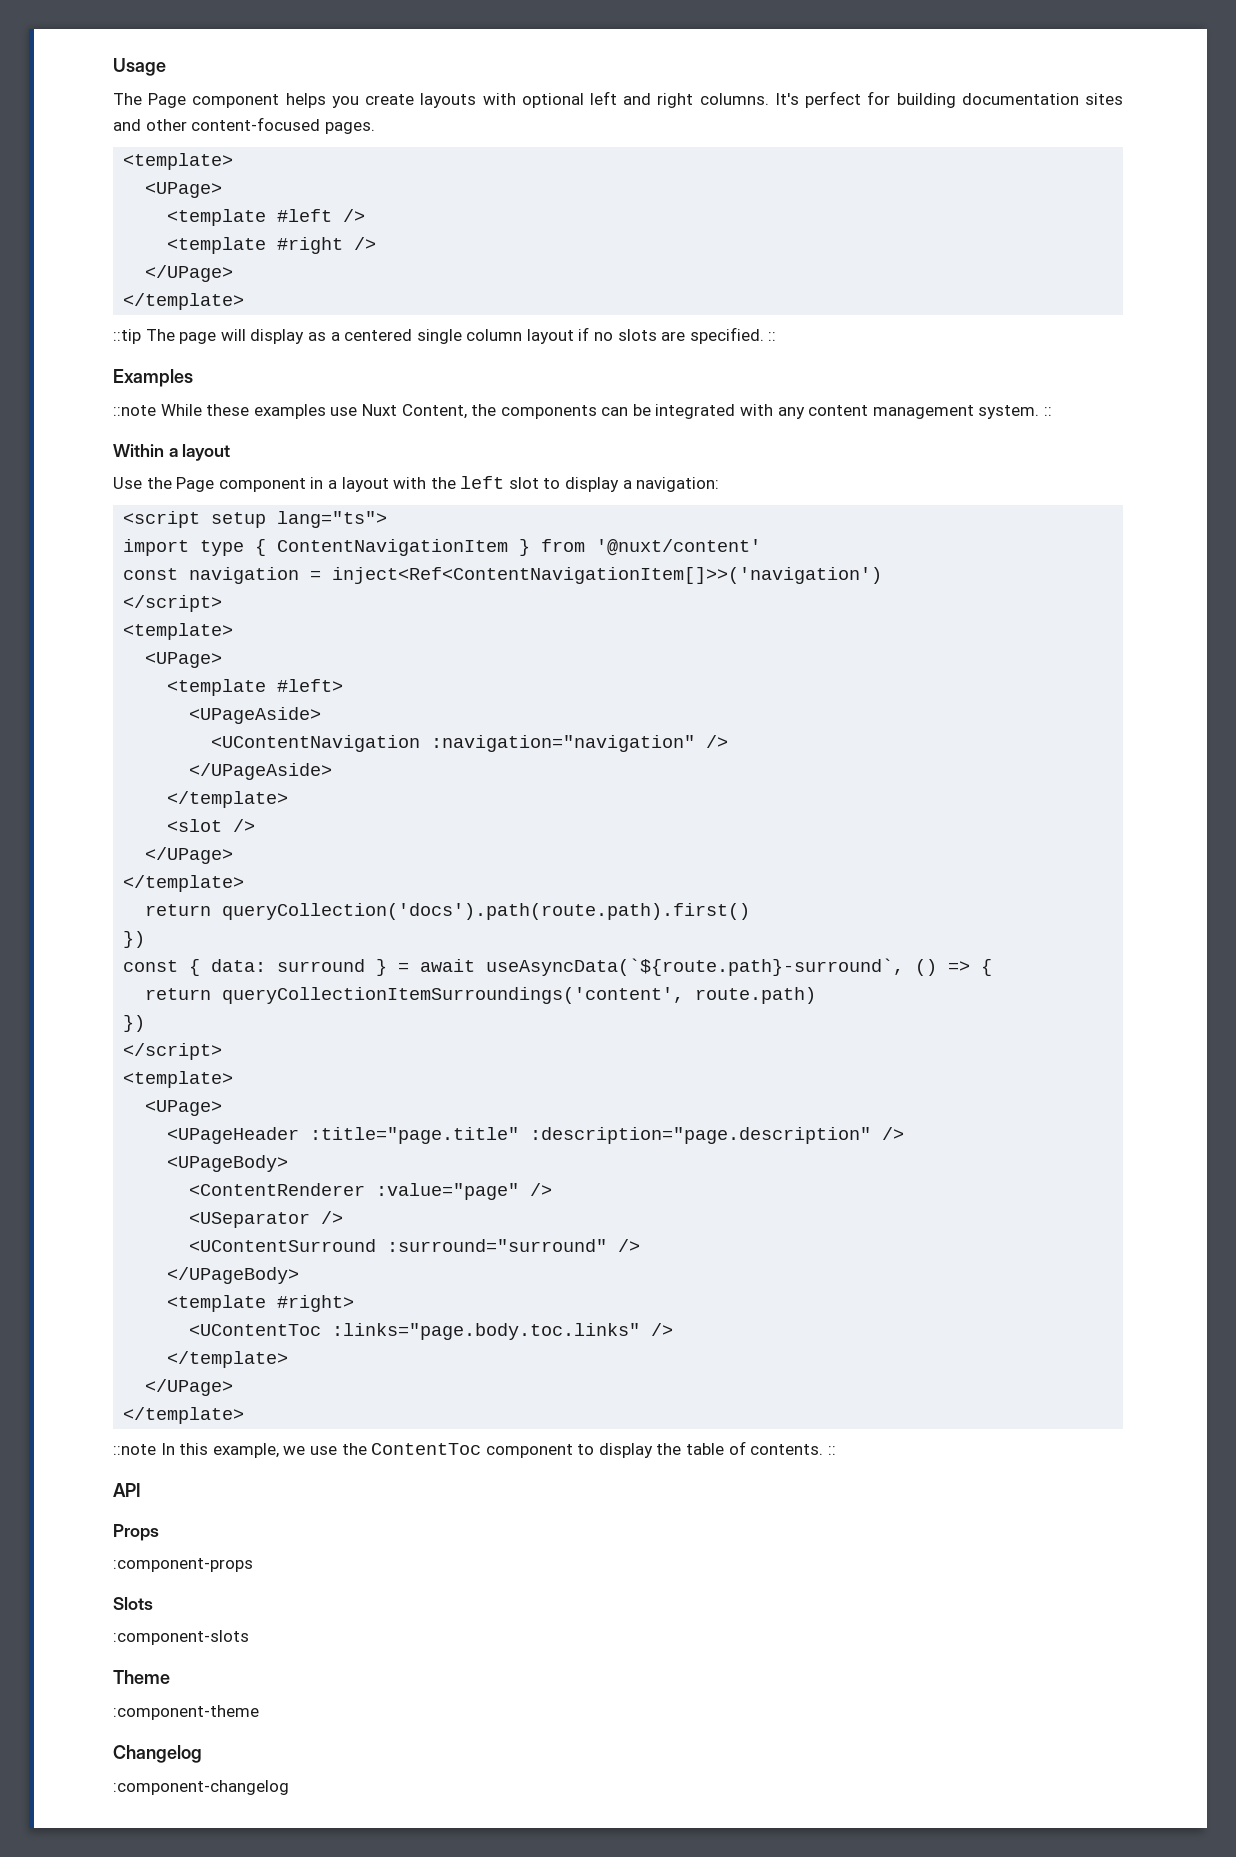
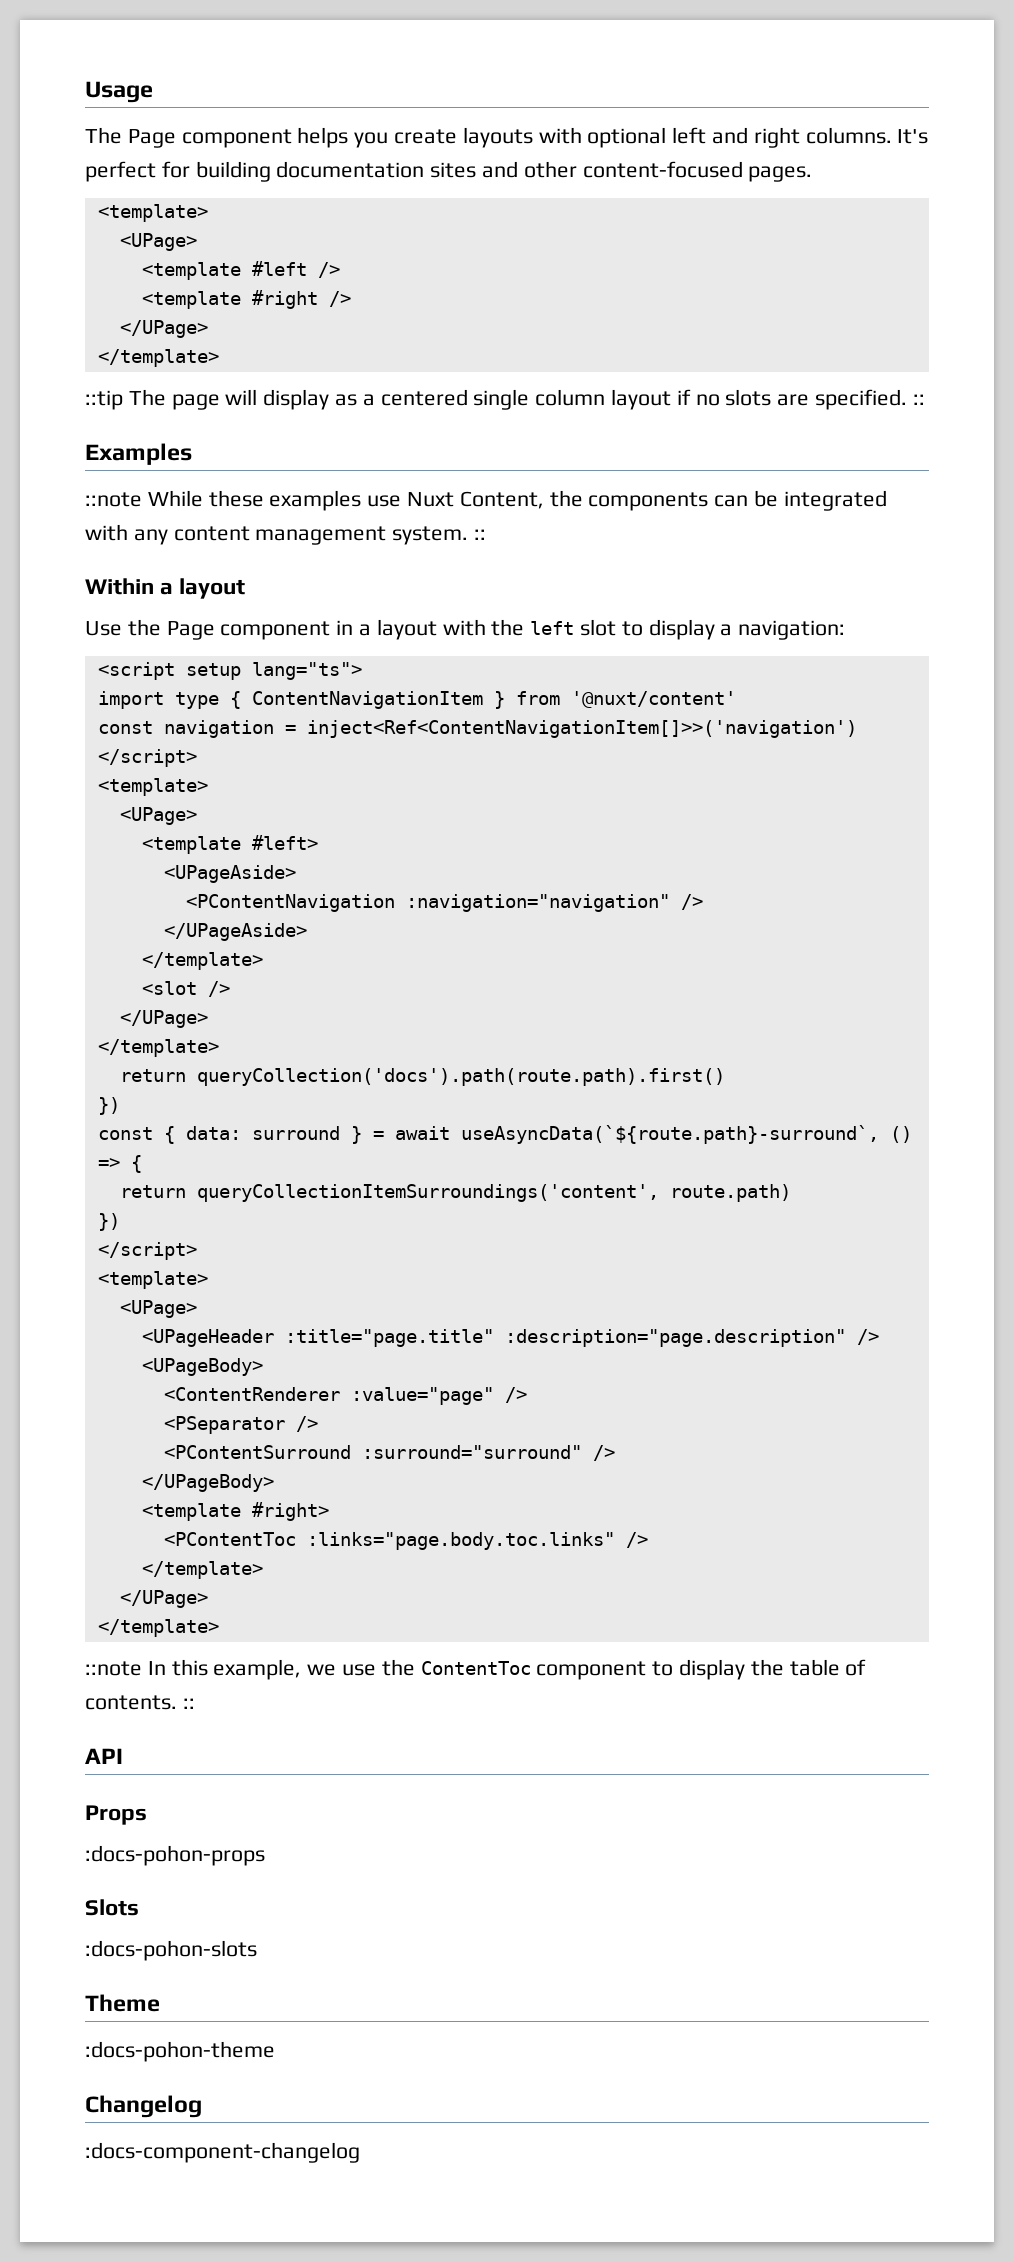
- <UContentNavigation :navigation="navigation" />
+ <PContentNavigation :navigation="navigation" />
- <USeparator />
- <UContentSurround :surround="surround" />
+ <PSeparator />
+ <PContentSurround :surround="surround" />
- <UContentToc :links="page.body.toc.links" />
+ <PContentToc :links="page.body.toc.links" />
- :component-props
+ :docs-pohon-props
- :component-slots
+ :docs-pohon-slots
- :component-theme
+ :docs-pohon-theme
- :component-changelog
+ :docs-component-changelog

